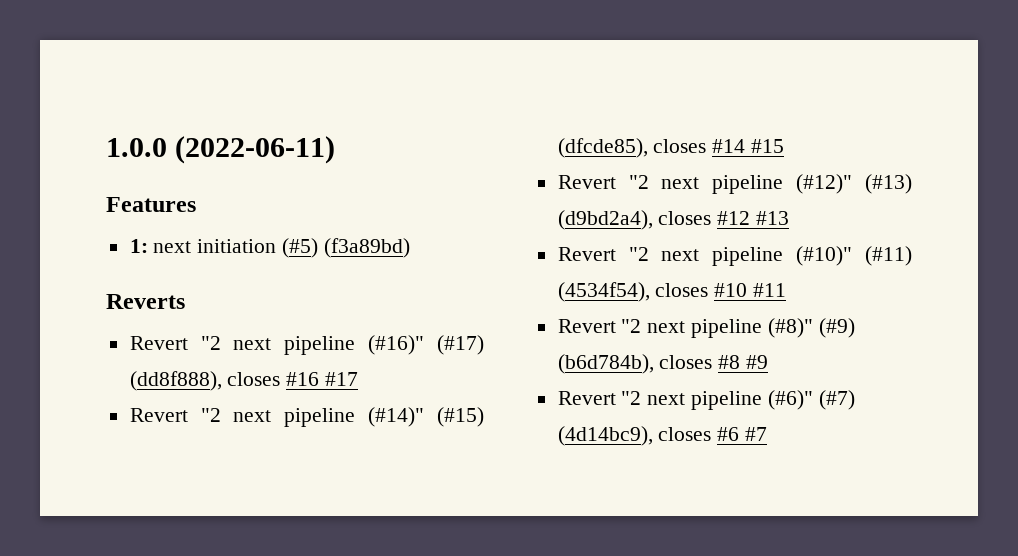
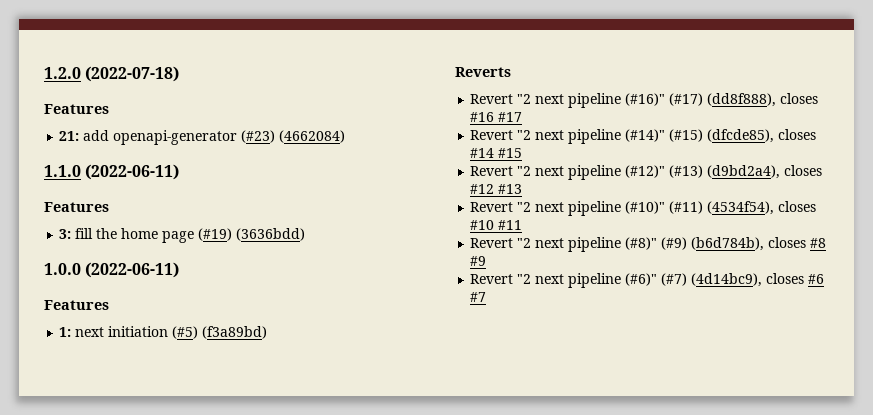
+ 1.2.0 (2022-07-18)
+ Features
+ 21: add openapi-generator (#23) (4662084)
+ 1.1.0 (2022-06-11)
+ Features
+ 3: fill the home page (#19) (3636bdd)

